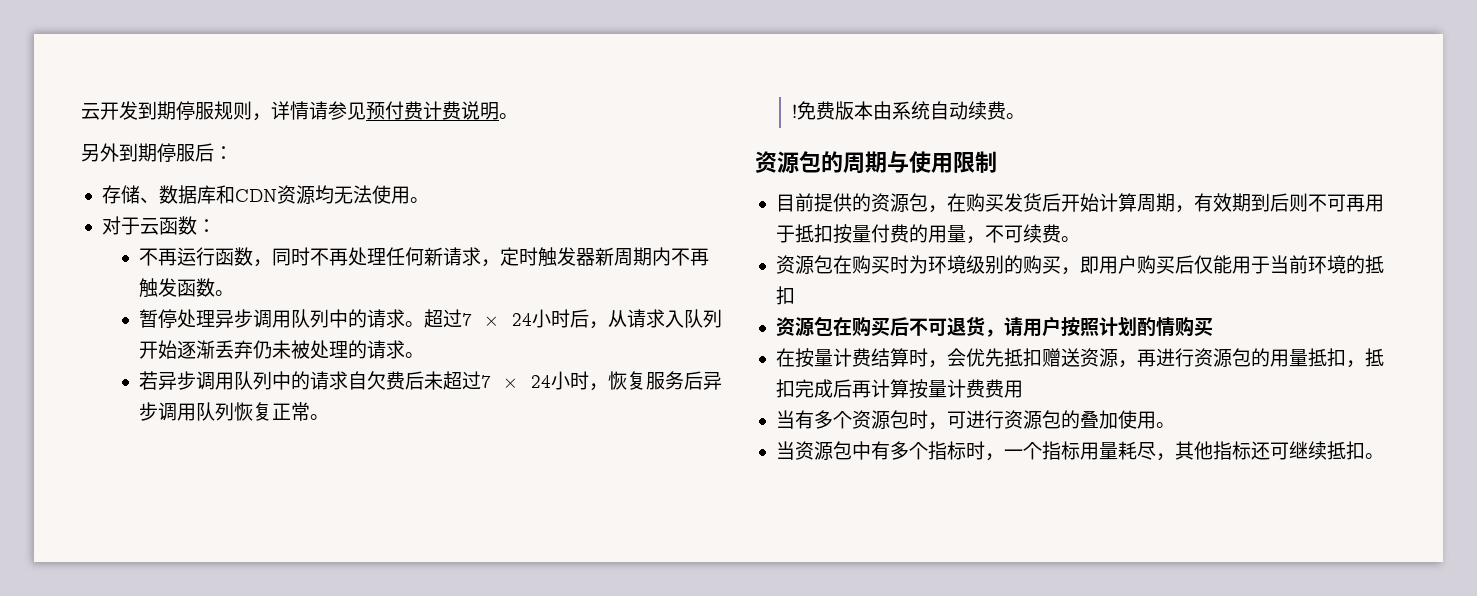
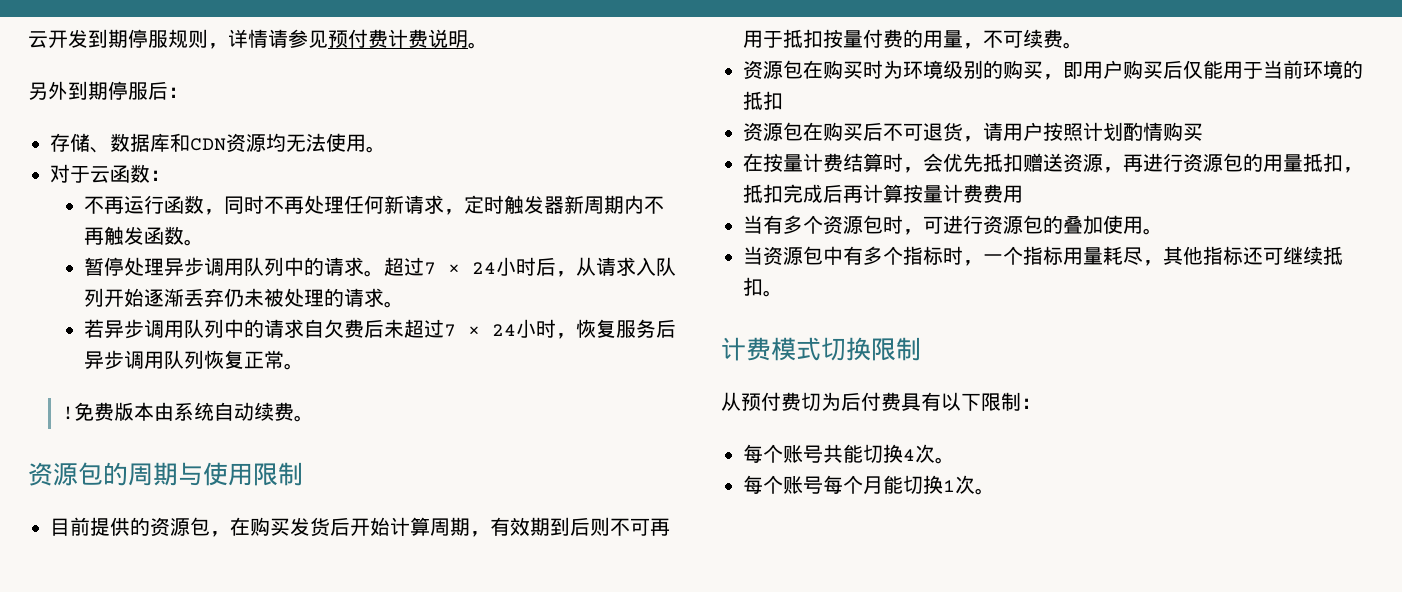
+ 计费模式切换限制
+ 从预付费切为后付费具有以下限制：
+ 每个账号共能切换4次。
+ 每个账号每个月能切换1次。

